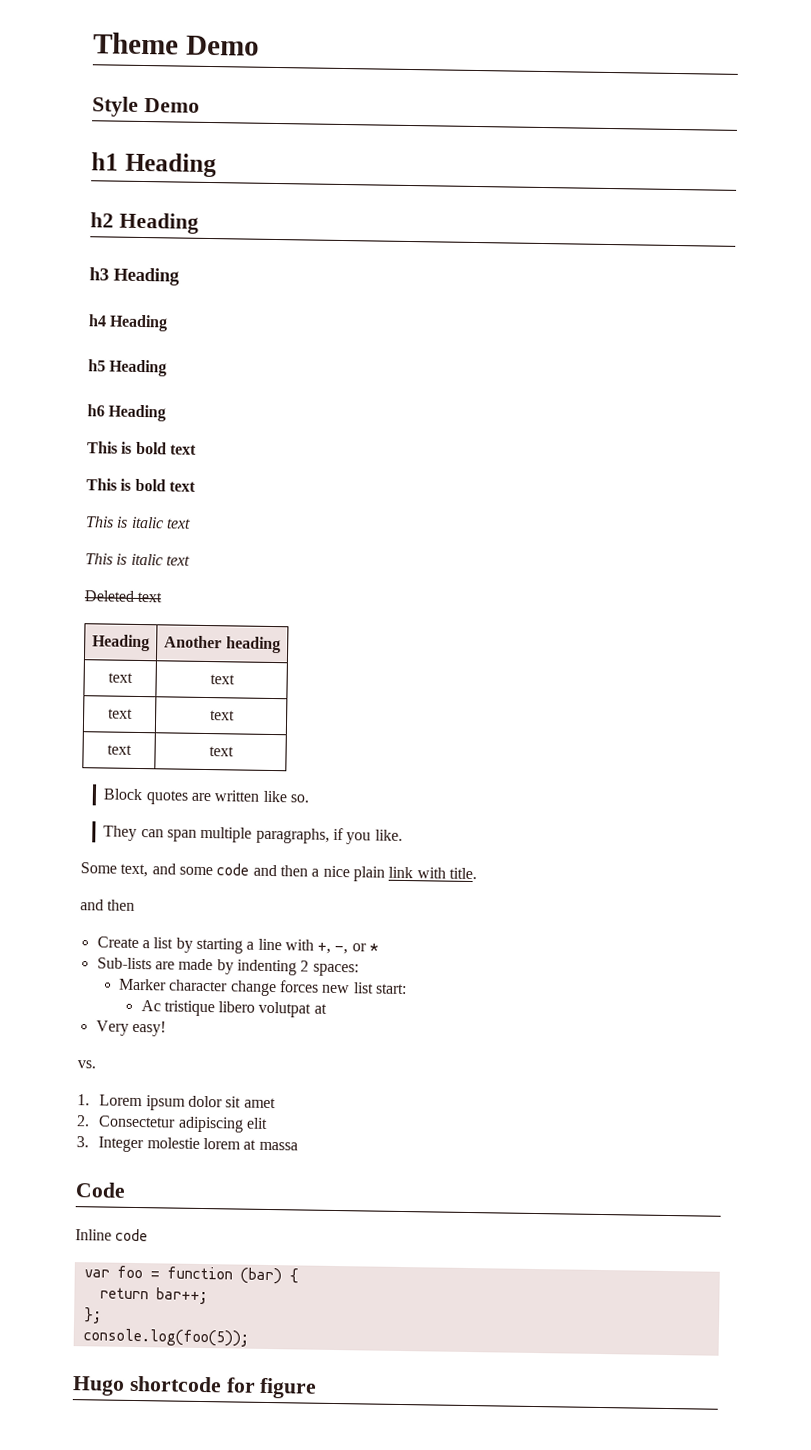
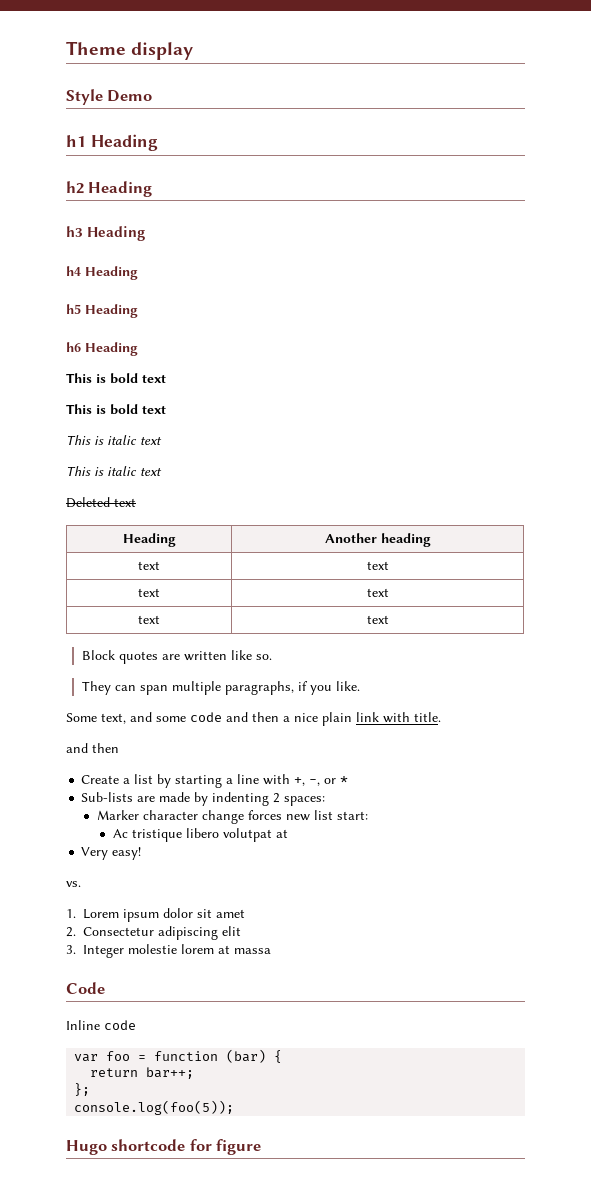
- Theme Demo
+ Theme display

